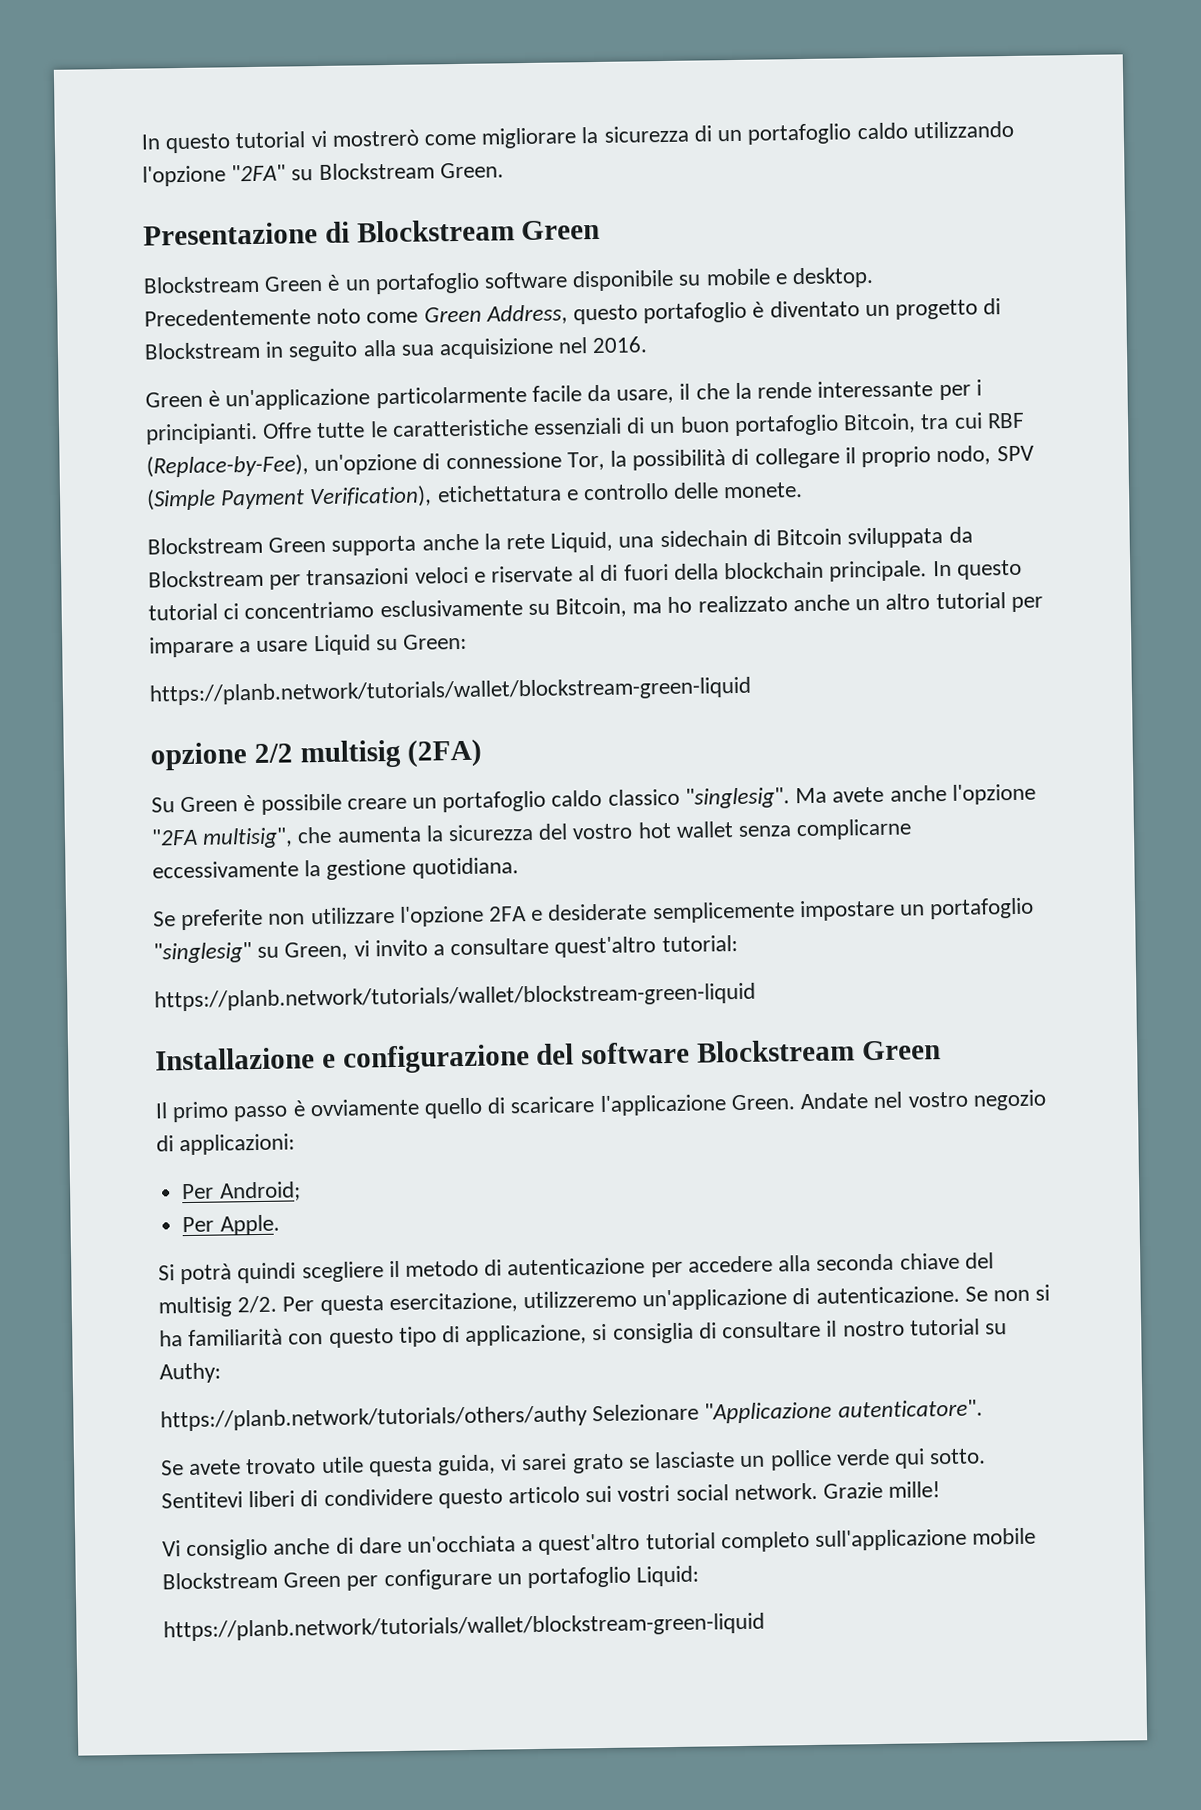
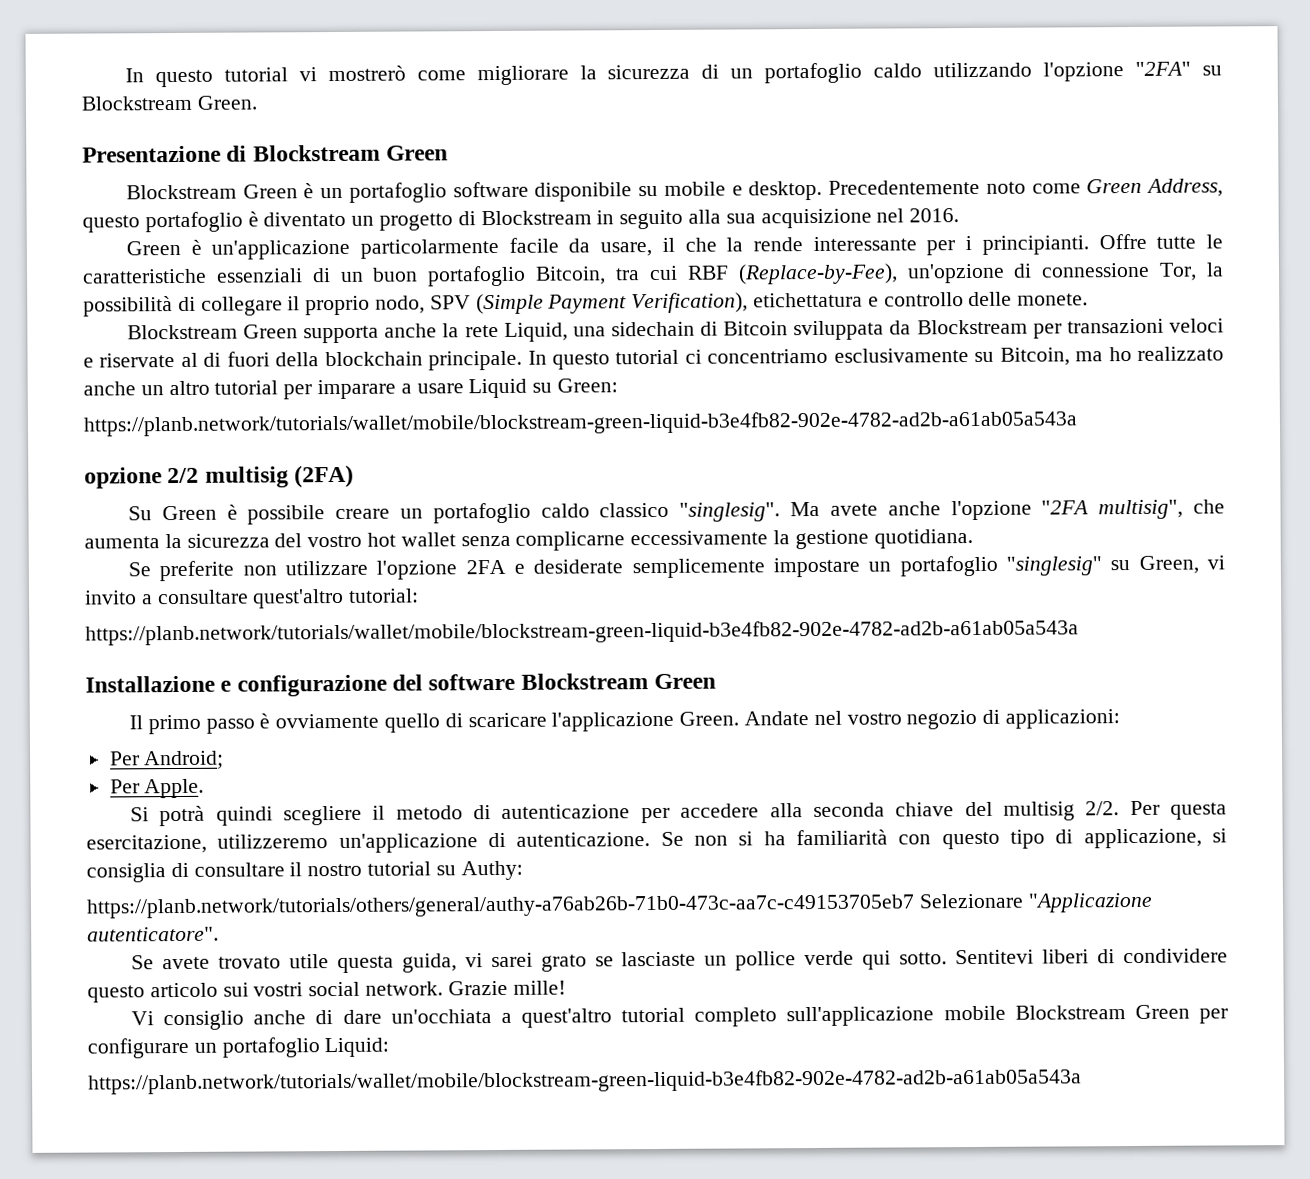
  In questo tutorial ci concentriamo esclusivamente su Bitcoin, ma ho realizzato anche un altro tutorial per imparare a usare Liquid su Green:
- https://planb.network/tutorials/wallet/blockstream-green-liquid
+ https://planb.network/tutorials/wallet/mobile/blockstream-green-liquid-b3e4fb82-902e-4782-ad2b-a61ab05a543a
  Se preferite non utilizzare l'opzione 2FA e desiderate semplicemente impostare un portafoglio "singlesig" su Green, vi invito a consultare quest'altro tutorial:
- https://planb.network/tutorials/wallet/blockstream-green-liquid
+ https://planb.network/tutorials/wallet/mobile/blockstream-green-liquid-b3e4fb82-902e-4782-ad2b-a61ab05a543a
- https://planb.network/tutorials/others/authy Selezionare "Applicazione autenticatore".
+ https://planb.network/tutorials/others/general/authy-a76ab26b-71b0-473c-aa7c-c49153705eb7 Selezionare "Applicazione autenticatore".
  Vi consiglio anche di dare un'occhiata a quest'altro tutorial completo sull'applicazione mobile Blockstream Green per configurare un portafoglio Liquid:
- https://planb.network/tutorials/wallet/blockstream-green-liquid
+ https://planb.network/tutorials/wallet/mobile/blockstream-green-liquid-b3e4fb82-902e-4782-ad2b-a61ab05a543a

